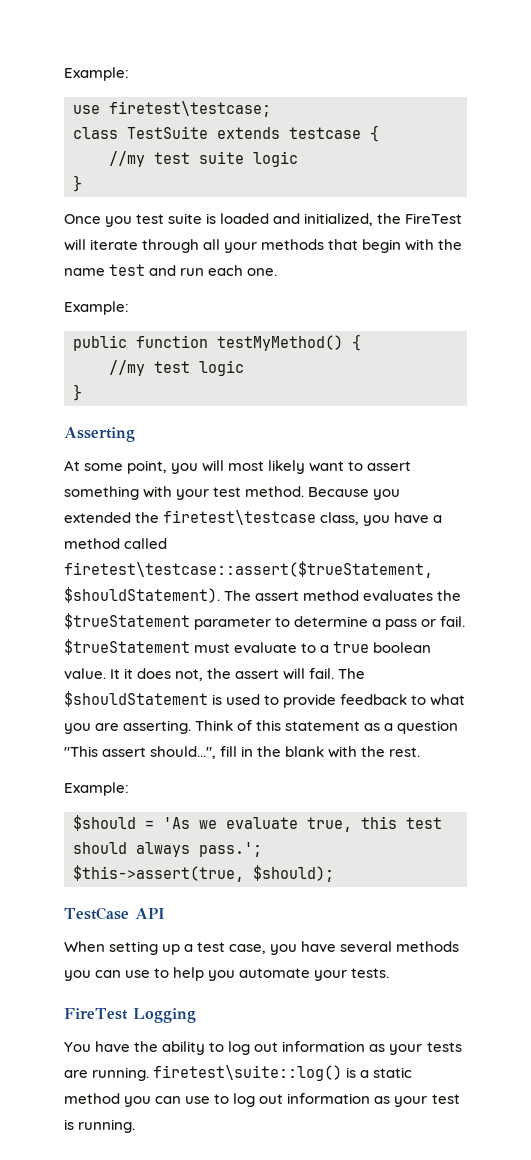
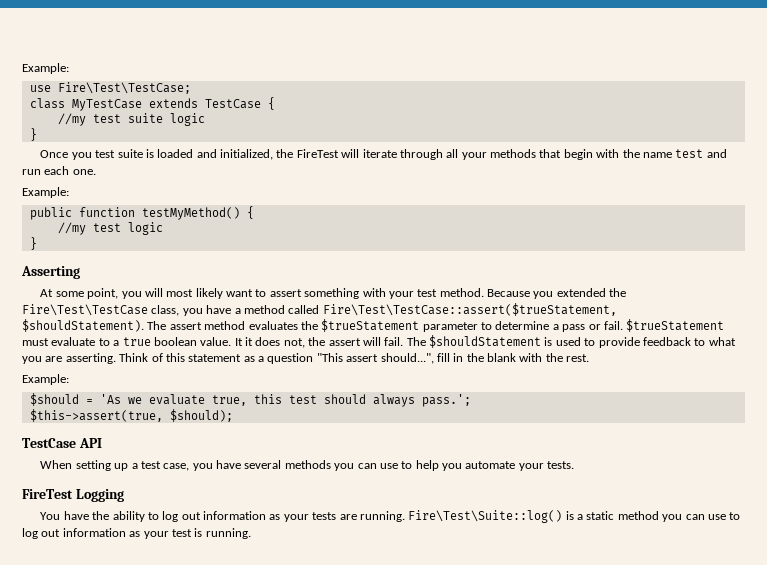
- use firetest\testcase;
+ use Fire\Test\TestCase;
- class TestSuite extends testcase {
+ class MyTestCase extends TestCase {
- Because you extended the firetest\testcase class, you have a method called firetest\testcase::assert($trueStatement, $shouldStatement).
+ Because you extended the Fire\Test\TestCase class, you have a method called Fire\Test\TestCase::assert($trueStatement, $shouldStatement).
- You have the ability to log out information as your tests are running. firetest\suite::log() is a static method you can use to log out information as your test is running.
+ You have the ability to log out information as your tests are running. Fire\Test\Suite::log() is a static method you can use to log out information as your test is running.

